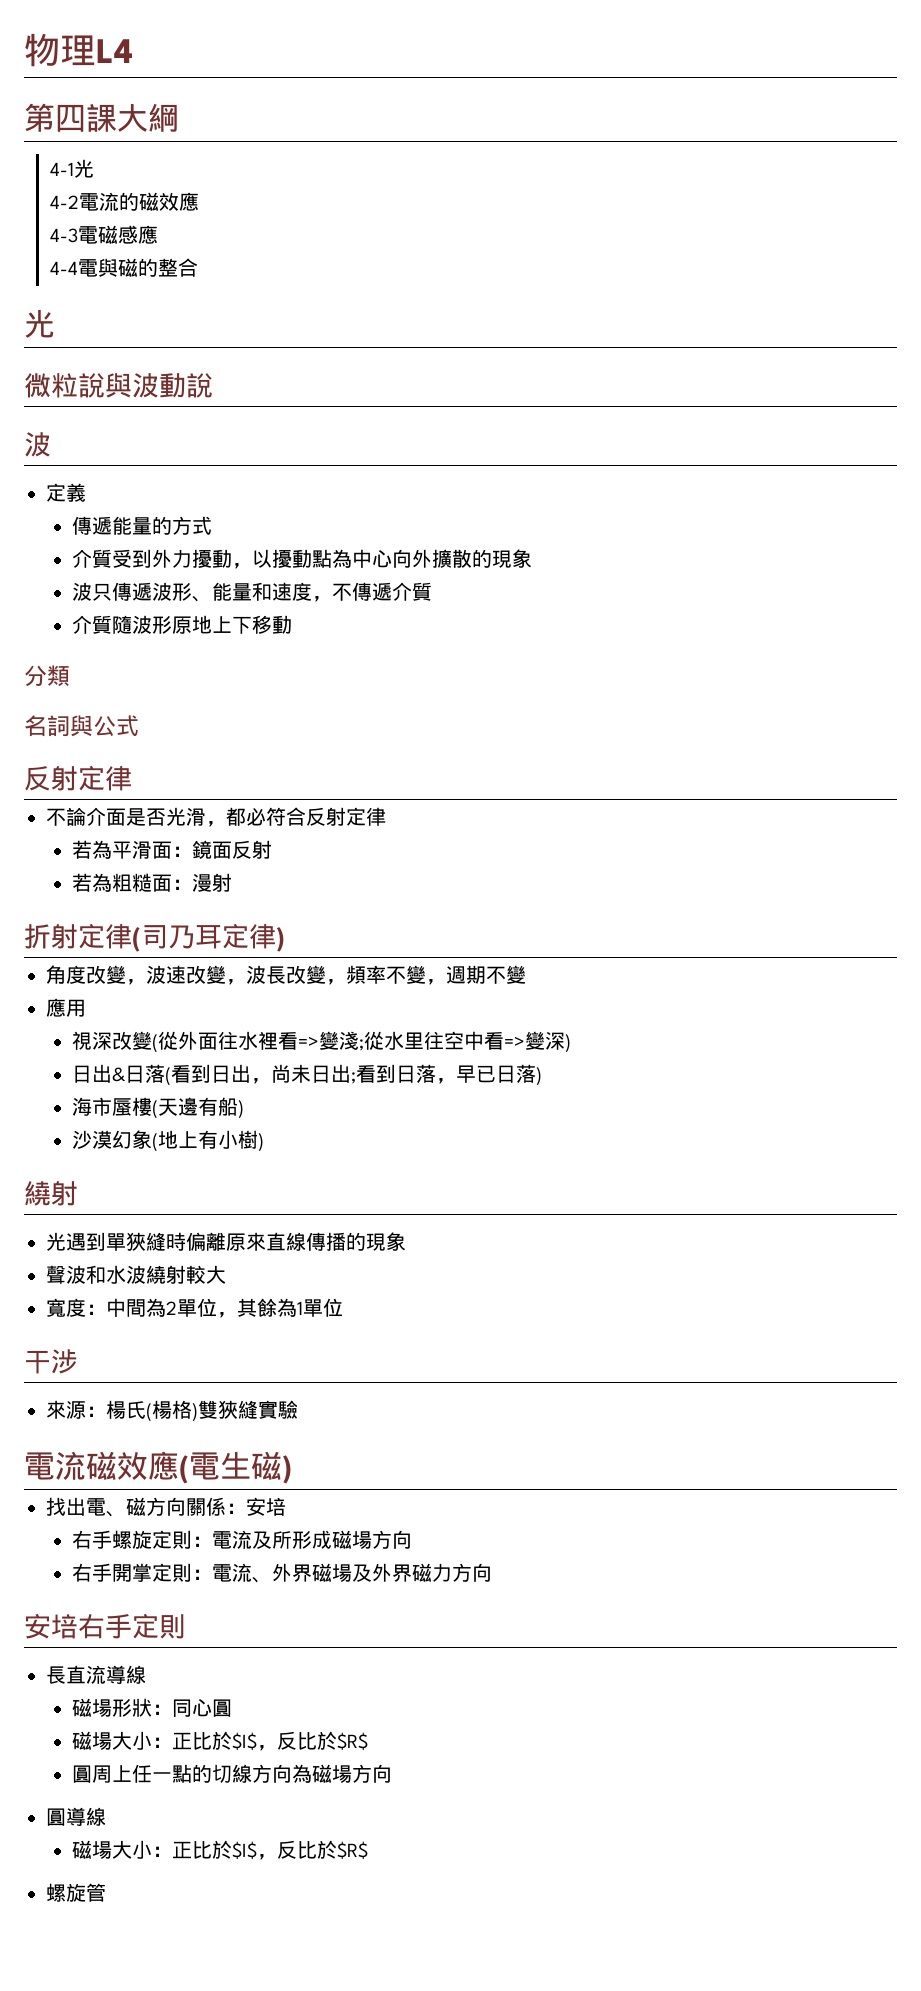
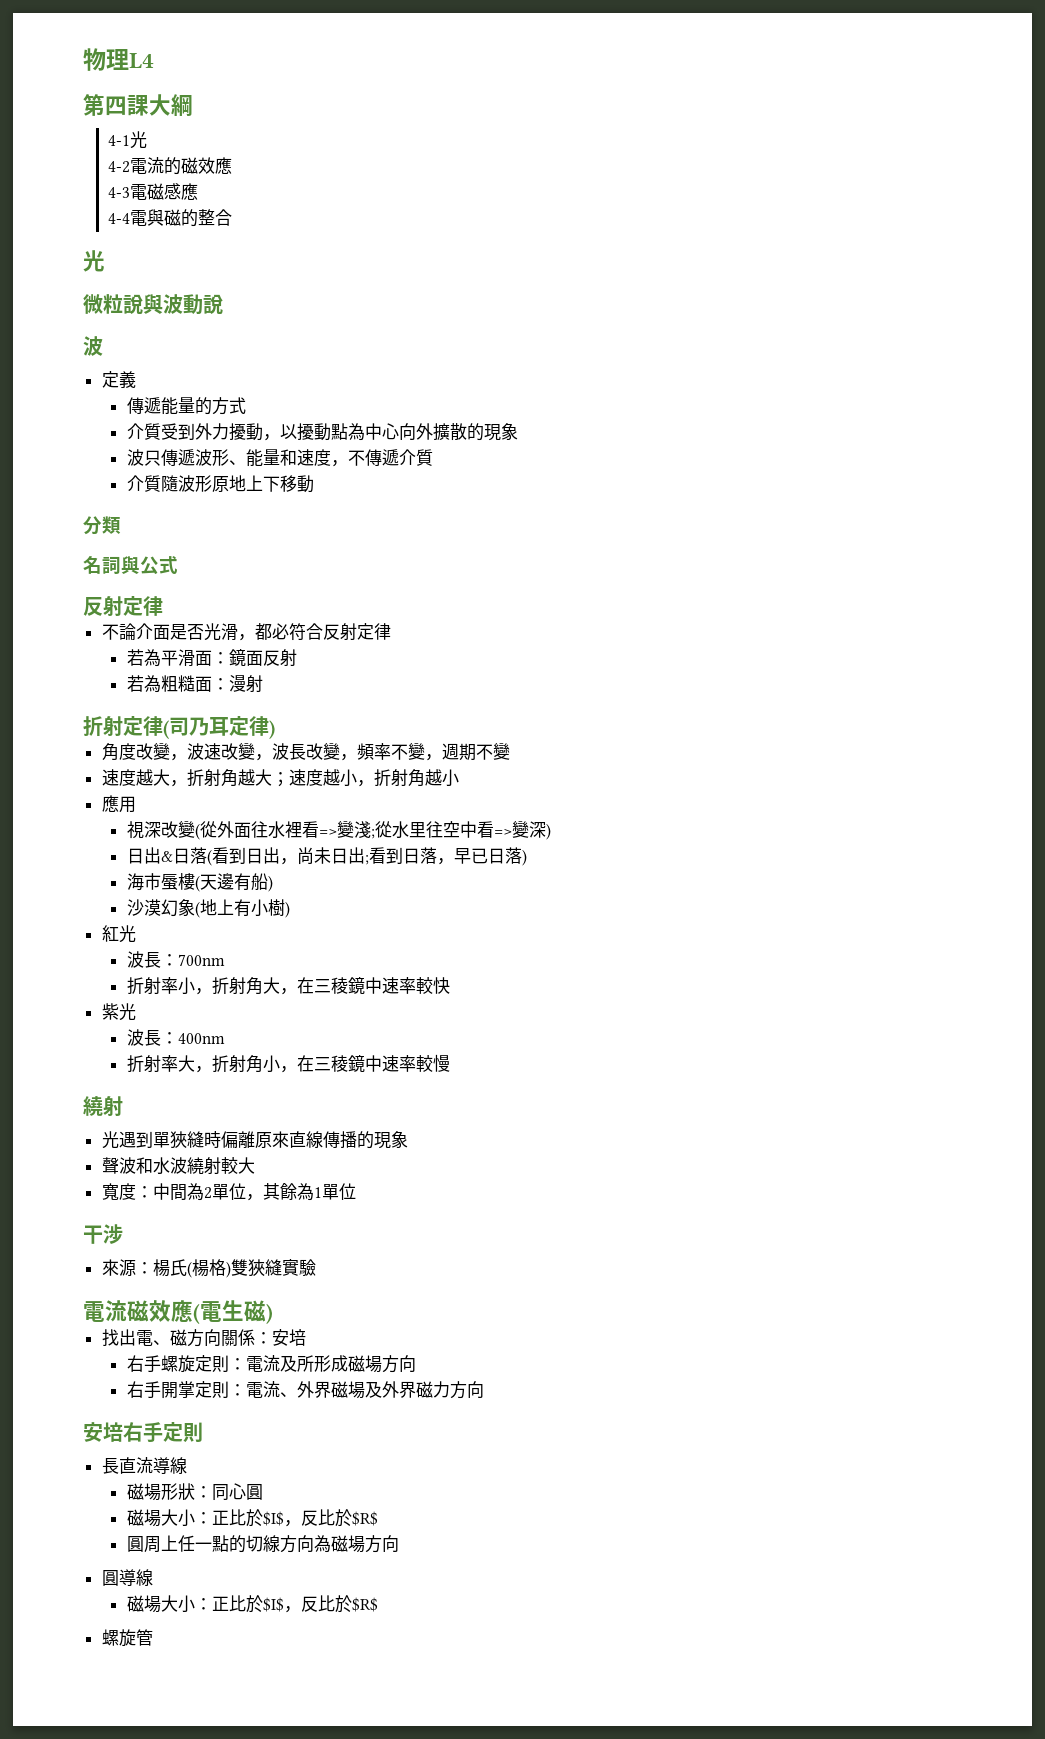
+ 速度越大，折射角越大；速度越小，折射角越小
+ 紅光
+ 波長：700nm
+ 折射率小，折射角大，在三稜鏡中速率較快
+ 紫光
+ 波長：400nm
+ 折射率大，折射角小，在三稜鏡中速率較慢

